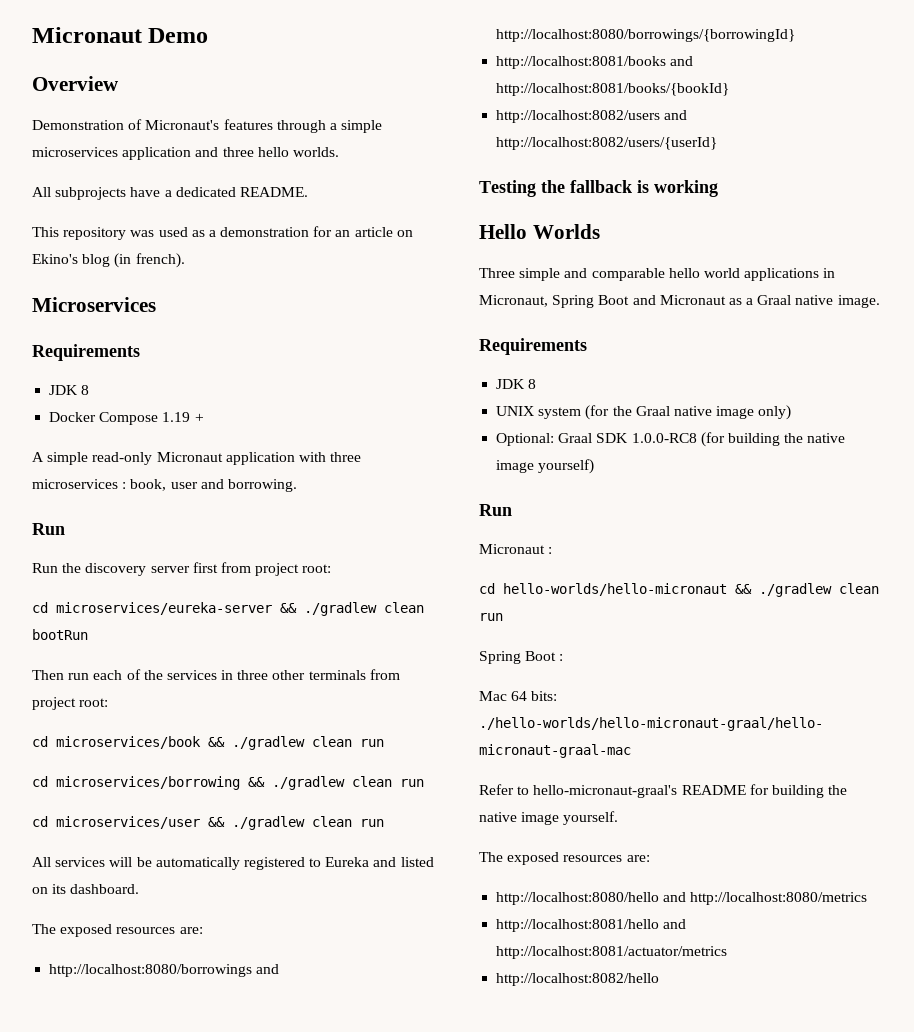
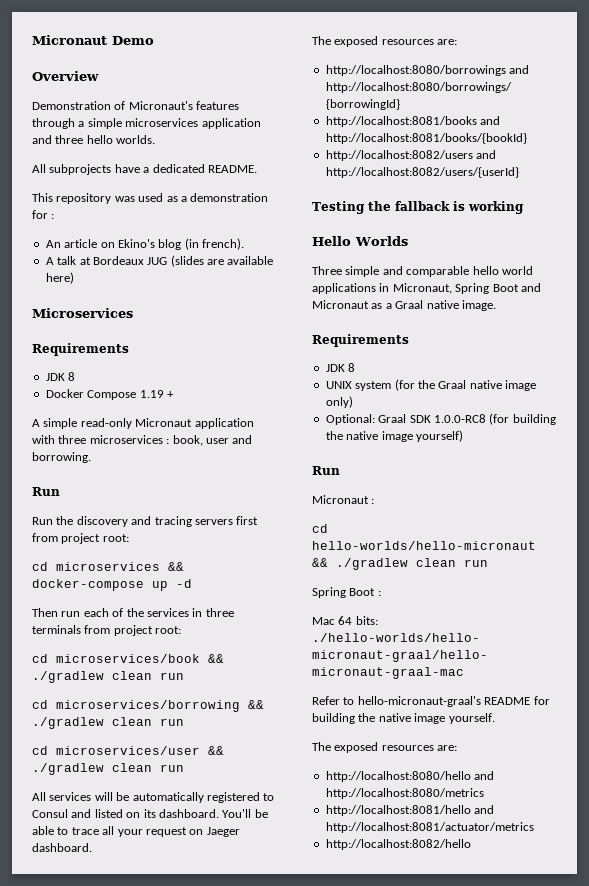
- This repository was used as a demonstration for an article on Ekino's blog (in french).
+ This repository was used as a demonstration for :
+ An article on Ekino's blog (in french).
+ A talk at Bordeaux JUG (slides are available here)
- Run the discovery server first from project root:
+ Run the discovery and tracing servers first from project root:
- cd microservices/eureka-server && ./gradlew clean bootRun
+ cd microservices && docker-compose up -d
- Then run each of the services in three other terminals from project root:
+ Then run each of the services in three terminals from project root:
- All services will be automatically registered to Eureka and listed on its dashboard.
+ All services will be automatically registered to Consul and listed on its dashboard. You'll be able to trace all your request on Jaeger dashboard.

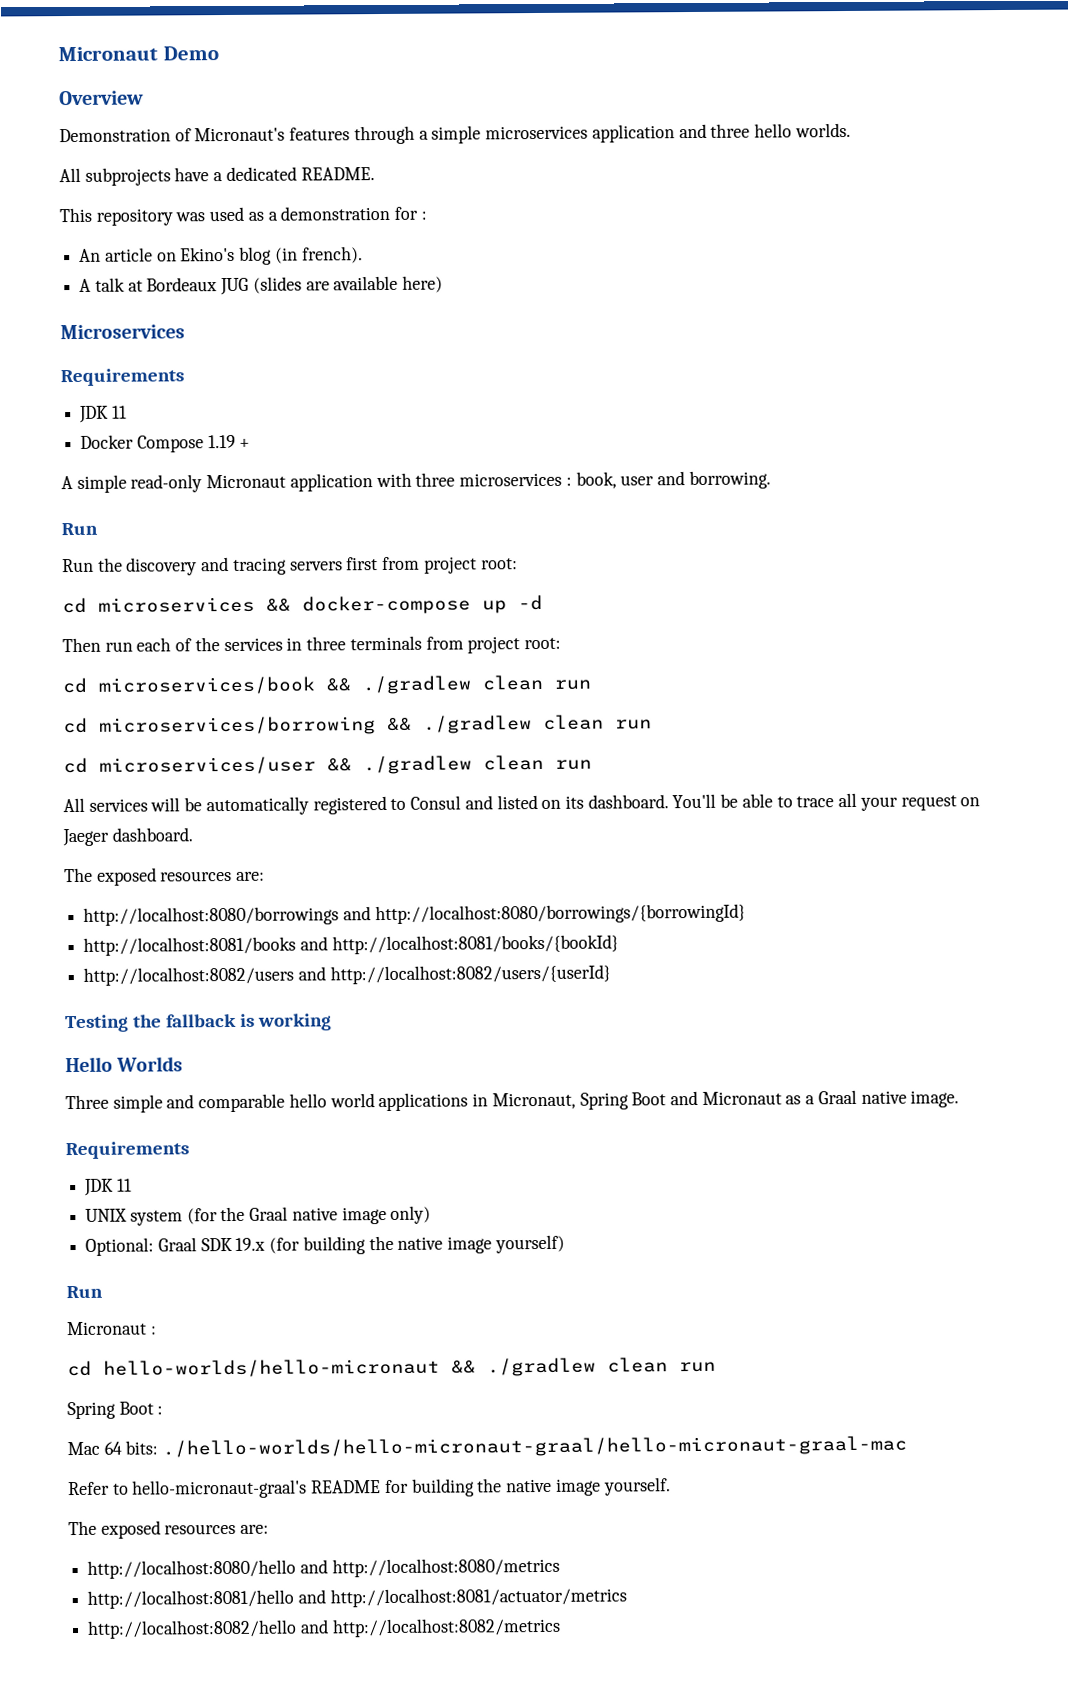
  Microservices
  Requirements
- JDK 8
+ JDK 11
  Three simple and comparable hello world applications in Micronaut, Spring Boot and Micronaut as a Graal native image.
  Requirements
- JDK 8
+ JDK 11
- Optional: Graal SDK 1.0.0-RC8 (for building the native image yourself)
+ Optional: Graal SDK 19.x (for building the native image yourself)
- http://localhost:8082/hello
+ http://localhost:8082/hello and http://localhost:8082/metrics

